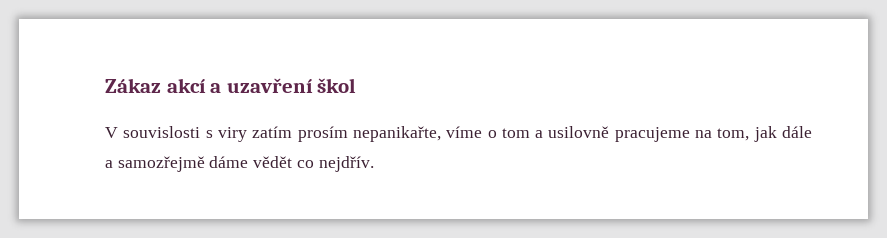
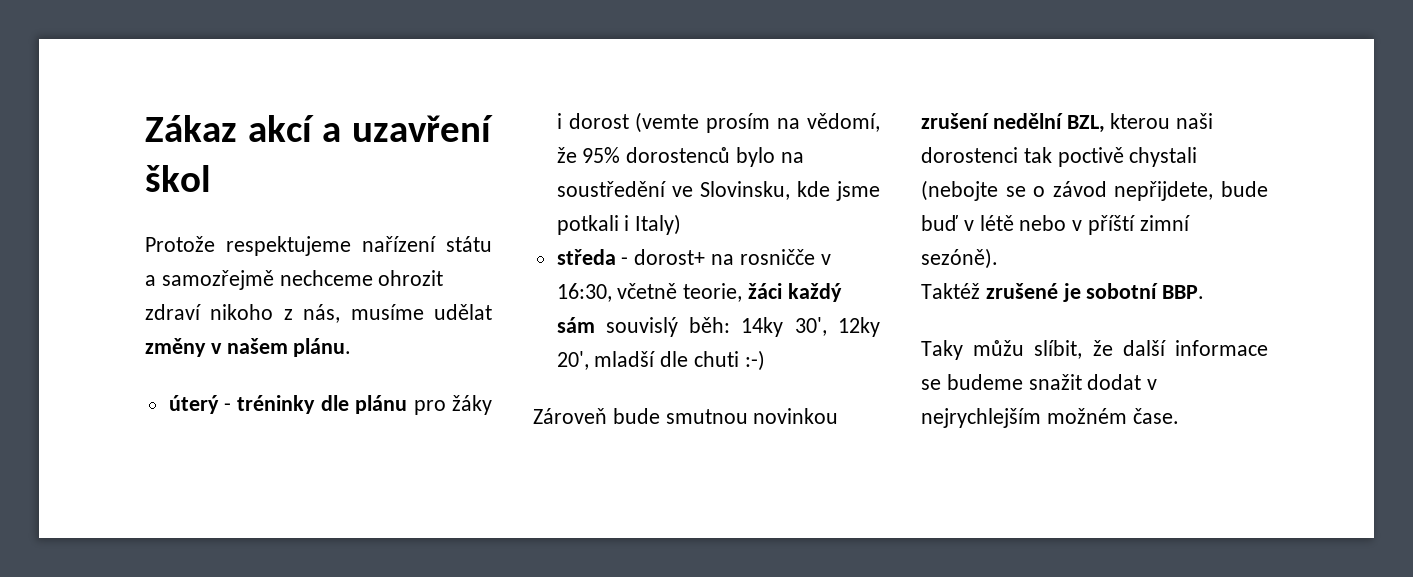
- V souvislosti s viry zatím prosím nepanikařte, víme o tom a usilovně pracujeme na tom, jak dále a samozřejmě dáme vědět co nejdřív.
+ Protože respektujeme nařízení státu a samozřejmě nechceme ohrozit zdraví nikoho z nás, musíme udělat změny v našem plánu.
+ úterý - tréninky dle plánu pro žáky i dorost (vemte prosím na vědomí, že 95% dorostenců bylo na soustředění ve Slovinsku, kde jsme potkali i Italy)
+ středa - dorost+ na rosničče v 16:30, včetně teorie, žáci každý sám souvislý běh: 14ky 30', 12ky 20', mladší dle chuti :-)
+ Zároveň bude smutnou novinkou zrušení nedělní BZL, kterou naši dorostenci tak poctivě chystali (nebojte se o závod nepřijdete, bude buď v létě nebo v příští zimní sezóně).
+ Taktéž zrušené je sobotní BBP.
+ Taky můžu slíbit, že další informace se budeme snažit dodat v nejrychlejším možném čase.

